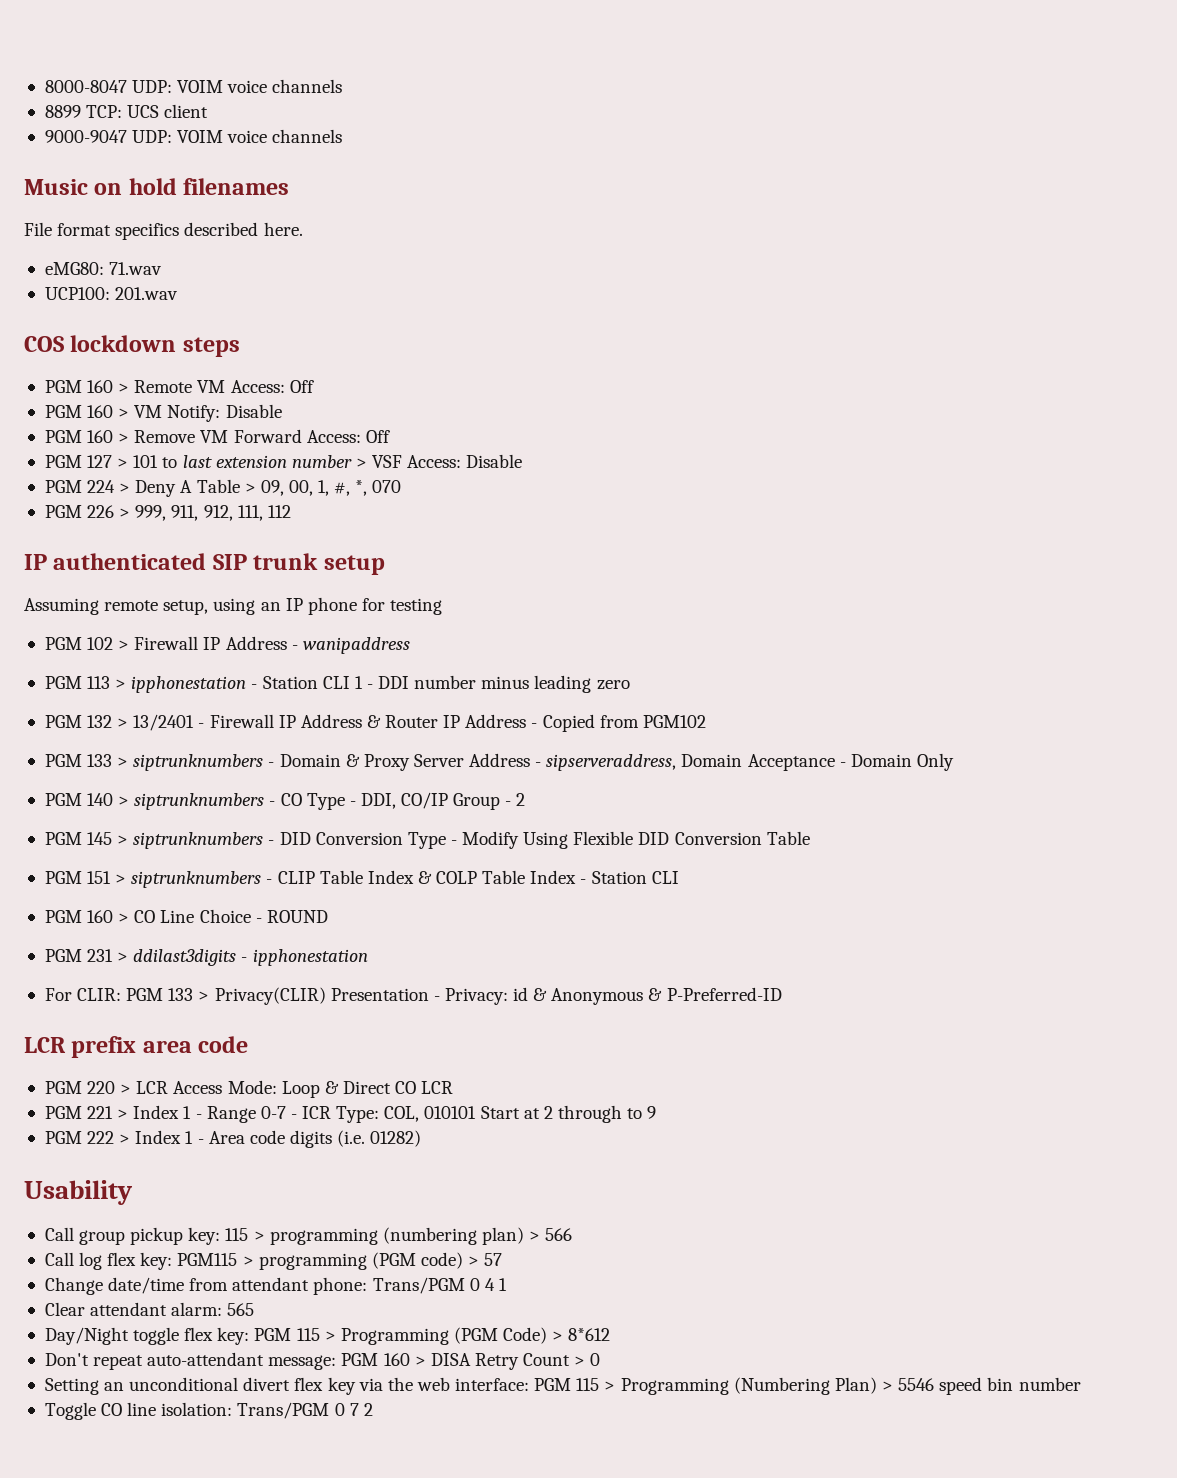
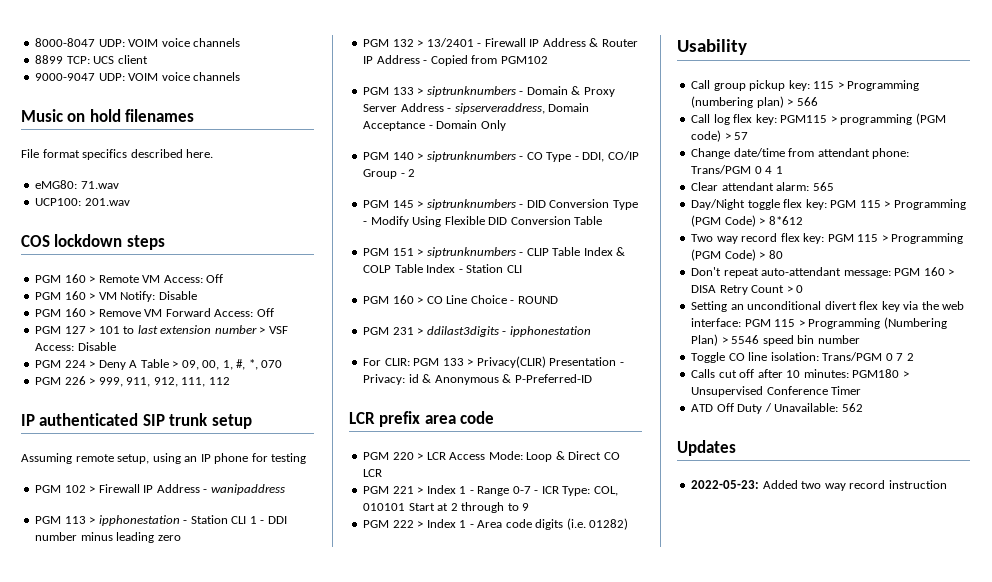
- Call group pickup key: 115 > programming (numbering plan) > 566
+ Call group pickup key: 115 > Programming (numbering plan) > 566
+ Two way record flex key: PGM 115 > Programming (PGM Code) > 80
+ Calls cut off after 10 minutes: PGM180 > Unsupervised Conference Timer
+ ATD Off Duty / Unavailable: 562
+ Updates
+ 2022-05-23: Added two way record instruction

